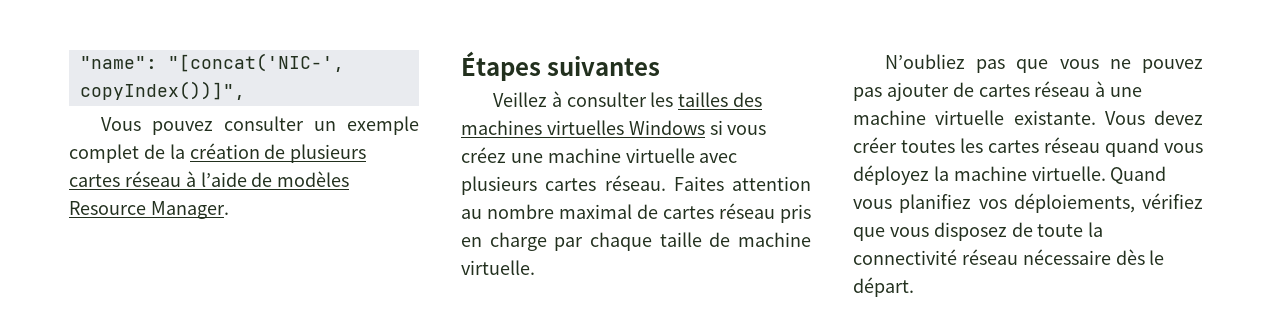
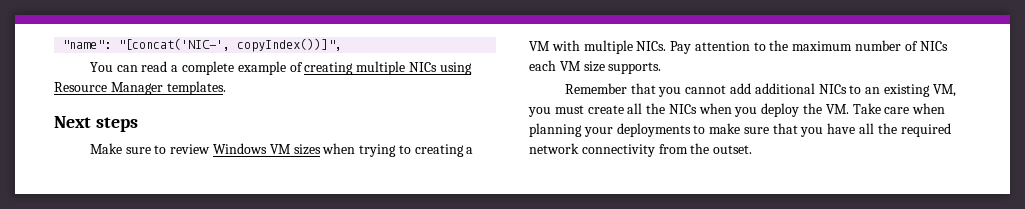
- Vous pouvez consulter un exemple complet de la création de plusieurs cartes réseau à l’aide de modèles Resource Manager.
- Étapes suivantes
- Veillez à consulter les tailles des machines virtuelles Windows si vous créez une machine virtuelle avec plusieurs cartes réseau. Faites attention au nombre maximal de cartes réseau pris en charge par chaque taille de machine virtuelle.
- N’oubliez pas que vous ne pouvez pas ajouter de cartes réseau à une machine virtuelle existante. Vous devez créer toutes les cartes réseau quand vous déployez la machine virtuelle. Quand vous planifiez vos déploiements, vérifiez que vous disposez de toute la connectivité réseau nécessaire dès le départ.
+ You can read a complete example of creating multiple NICs using Resource Manager templates.
+ Next steps
+ Make sure to review Windows VM sizes when trying to creating a VM with multiple NICs. Pay attention to the maximum number of NICs each VM size supports.
+ Remember that you cannot add additional NICs to an existing VM, you must create all the NICs when you deploy the VM. Take care when planning your deployments to make sure that you have all the required network connectivity from the outset.

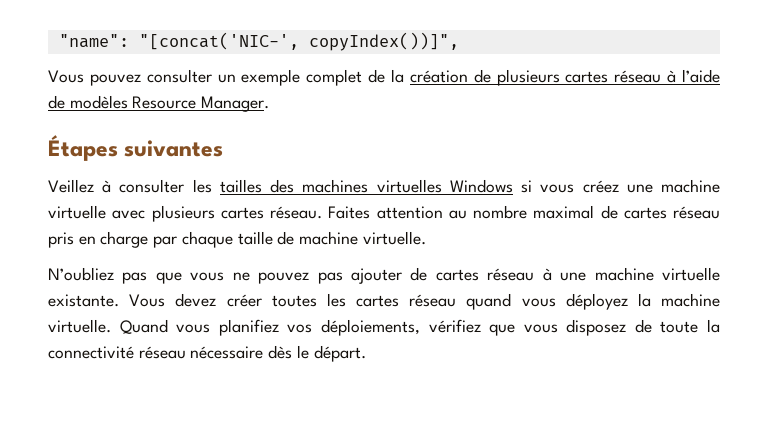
- You can read a complete example of creating multiple NICs using Resource Manager templates.
- Next steps
- Make sure to review Windows VM sizes when trying to creating a VM with multiple NICs. Pay attention to the maximum number of NICs each VM size supports.
- Remember that you cannot add additional NICs to an existing VM, you must create all the NICs when you deploy the VM. Take care when planning your deployments to make sure that you have all the required network connectivity from the outset.
+ Vous pouvez consulter un exemple complet de la création de plusieurs cartes réseau à l’aide de modèles Resource Manager.
+ Étapes suivantes
+ Veillez à consulter les tailles des machines virtuelles Windows si vous créez une machine virtuelle avec plusieurs cartes réseau. Faites attention au nombre maximal de cartes réseau pris en charge par chaque taille de machine virtuelle.
+ N’oubliez pas que vous ne pouvez pas ajouter de cartes réseau à une machine virtuelle existante. Vous devez créer toutes les cartes réseau quand vous déployez la machine virtuelle. Quand vous planifiez vos déploiements, vérifiez que vous disposez de toute la connectivité réseau nécessaire dès le départ.

